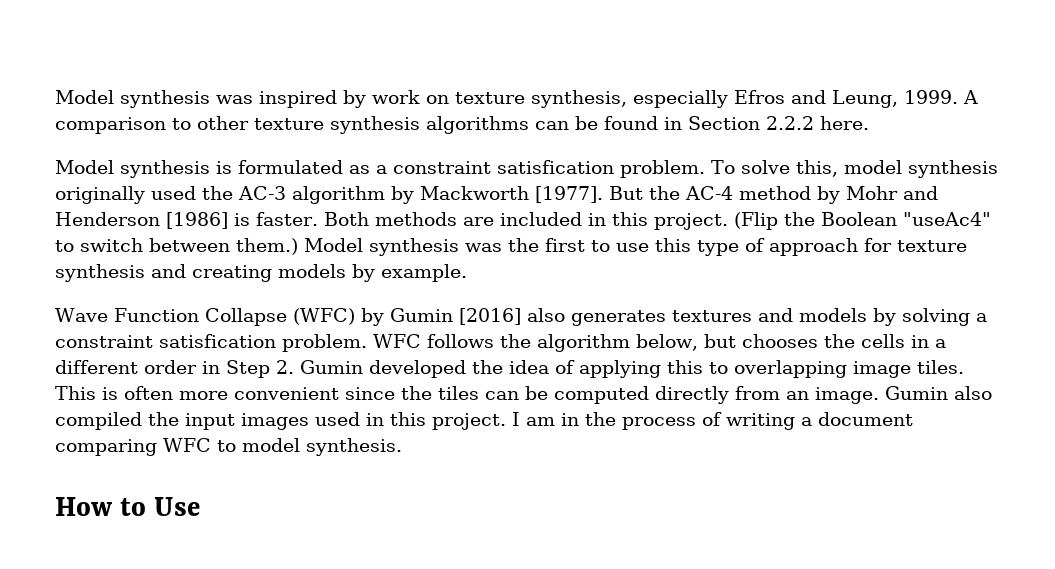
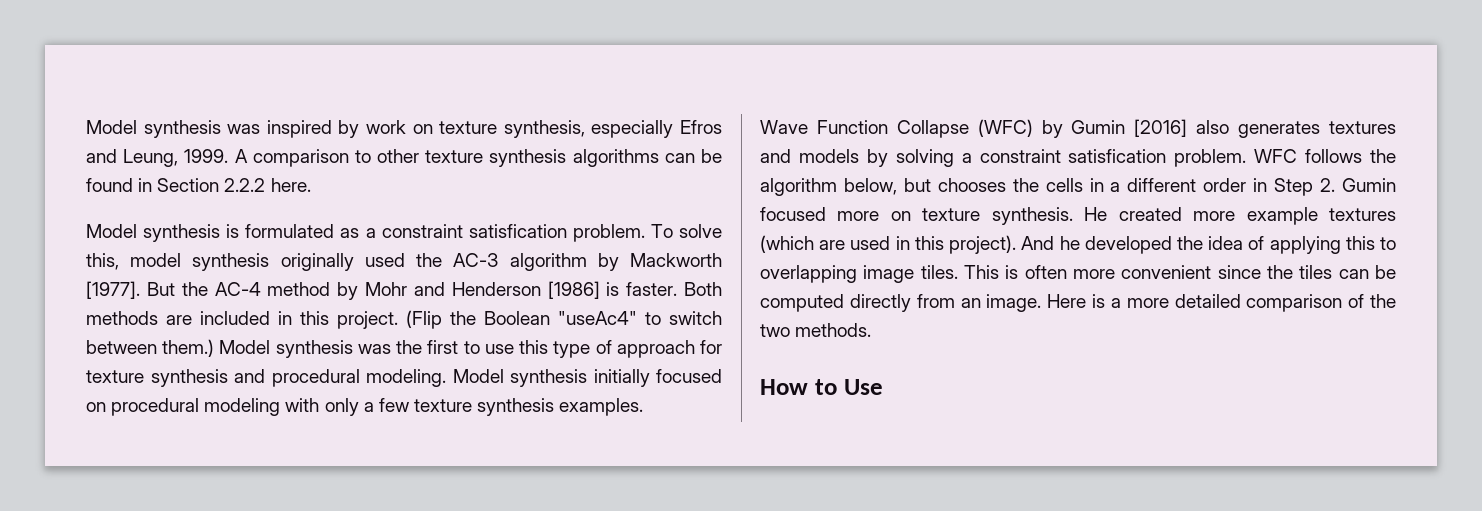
- Model synthesis was the first to use this type of approach for texture synthesis and creating models by example.
+ Model synthesis was the first to use this type of approach for texture synthesis and procedural modeling. Model synthesis initially focused on procedural modeling with only a few texture synthesis examples.
- WFC follows the algorithm below, but chooses the cells in a different order in Step 2. Gumin developed the idea of applying this to overlapping image tiles.
+ WFC follows the algorithm below, but chooses the cells in a different order in Step 2. Gumin focused more on texture synthesis. He created more example textures (which are used in this project). And he developed the idea of applying this to overlapping image tiles.
- Gumin also compiled the input images used in this project. I am in the process of writing a document comparing WFC to model synthesis.
+ Here is a more detailed comparison of the two methods.

